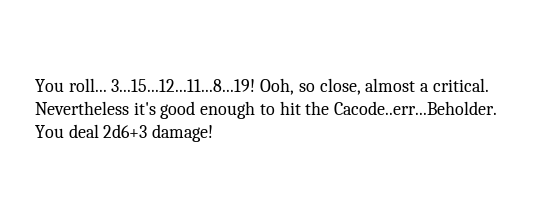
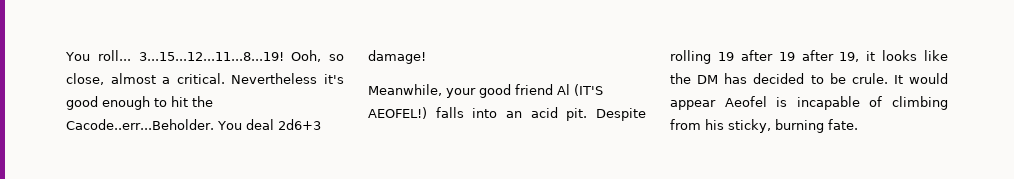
+ Meanwhile, your good friend Al (IT'S AEOFEL!) falls into an acid pit. Despite rolling 19 after 19 after 19, it looks like the DM has decided to be crule. It would appear Aeofel is incapable of climbing from his sticky, burning fate.

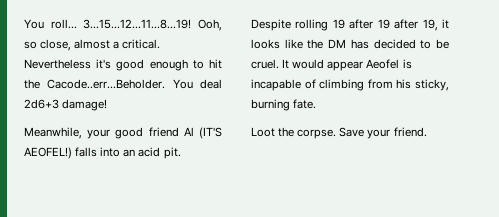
- Despite rolling 19 after 19 after 19, it looks like the DM has decided to be crule.
+ Despite rolling 19 after 19 after 19, it looks like the DM has decided to be cruel.
+ Loot the corpse. Save your friend.

